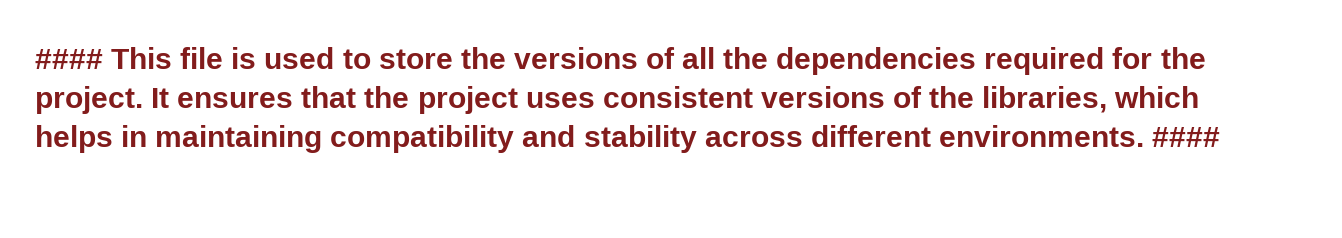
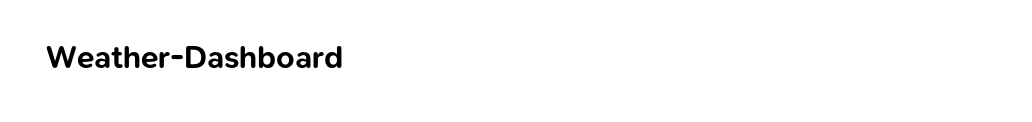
- #### This file is used to store the versions of all the dependencies required for the project. It ensures that the project uses consistent versions of the libraries, which helps in maintaining compatibility and stability across different environments. ####
+ Weather-Dashboard

